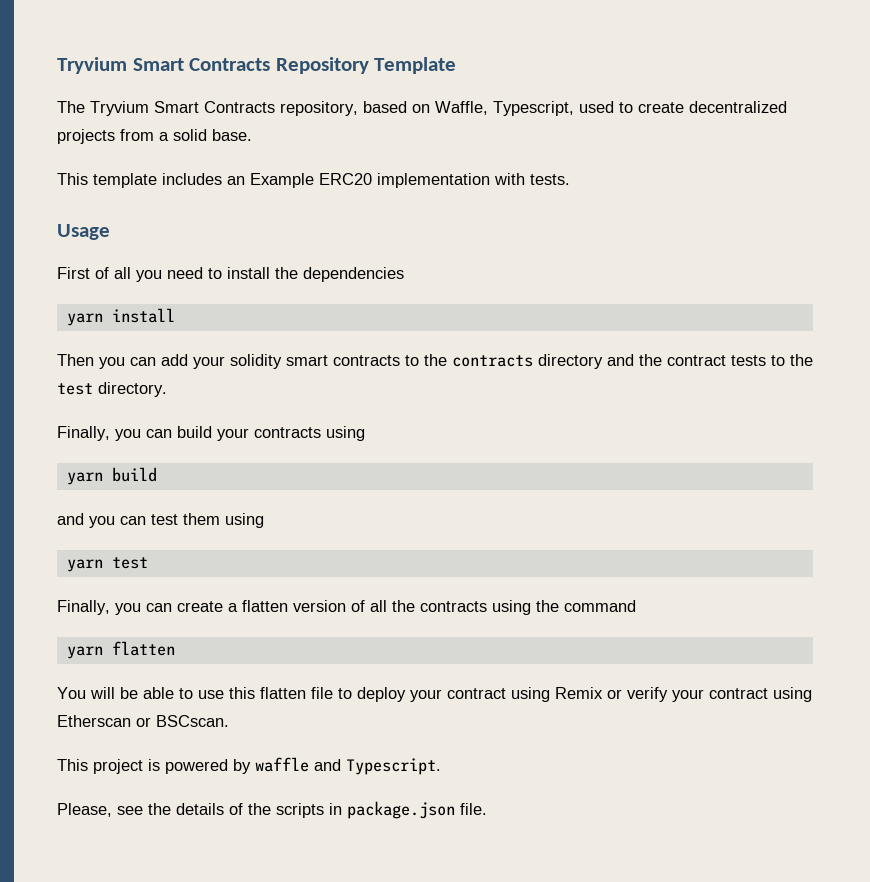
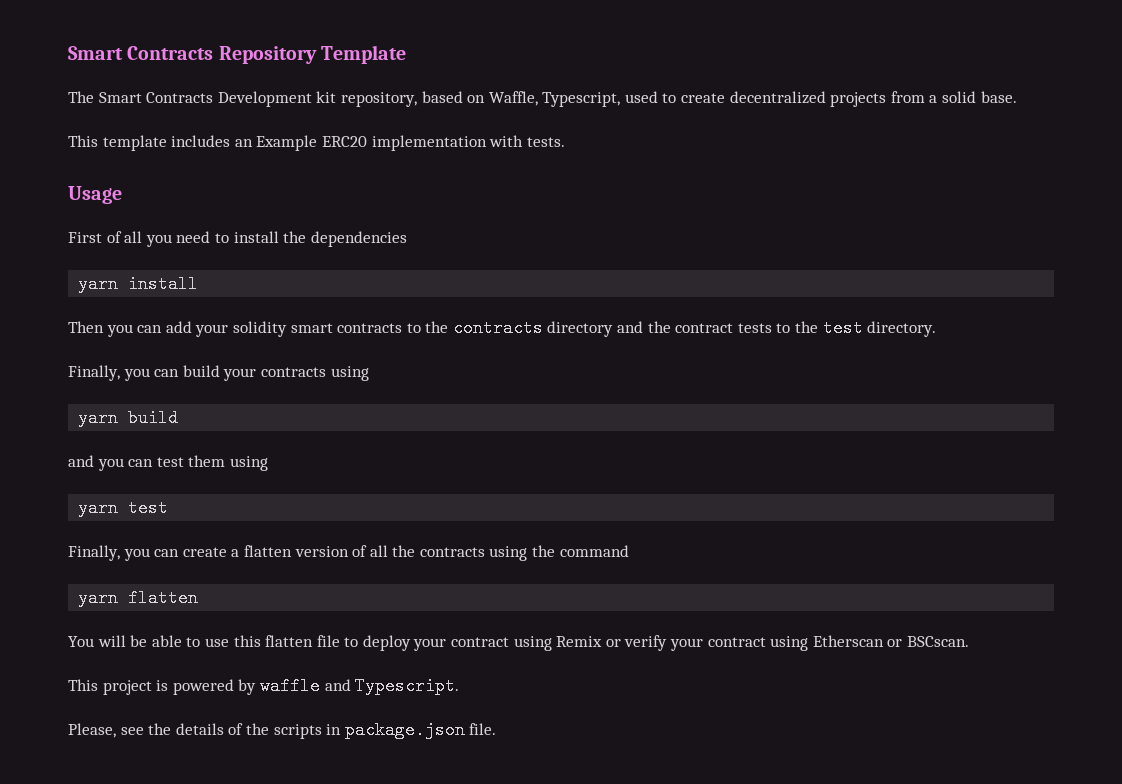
- Tryvium Smart Contracts Repository Template
+ Smart Contracts Repository Template
- The Tryvium Smart Contracts repository, based on Waffle, Typescript, used to create decentralized projects from a solid base.
+ The Smart Contracts Development kit repository, based on Waffle, Typescript, used to create decentralized projects from a solid base.

